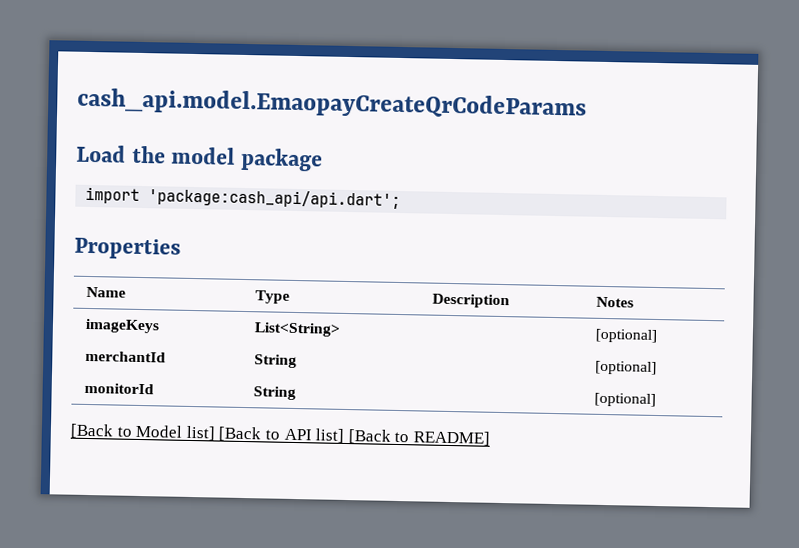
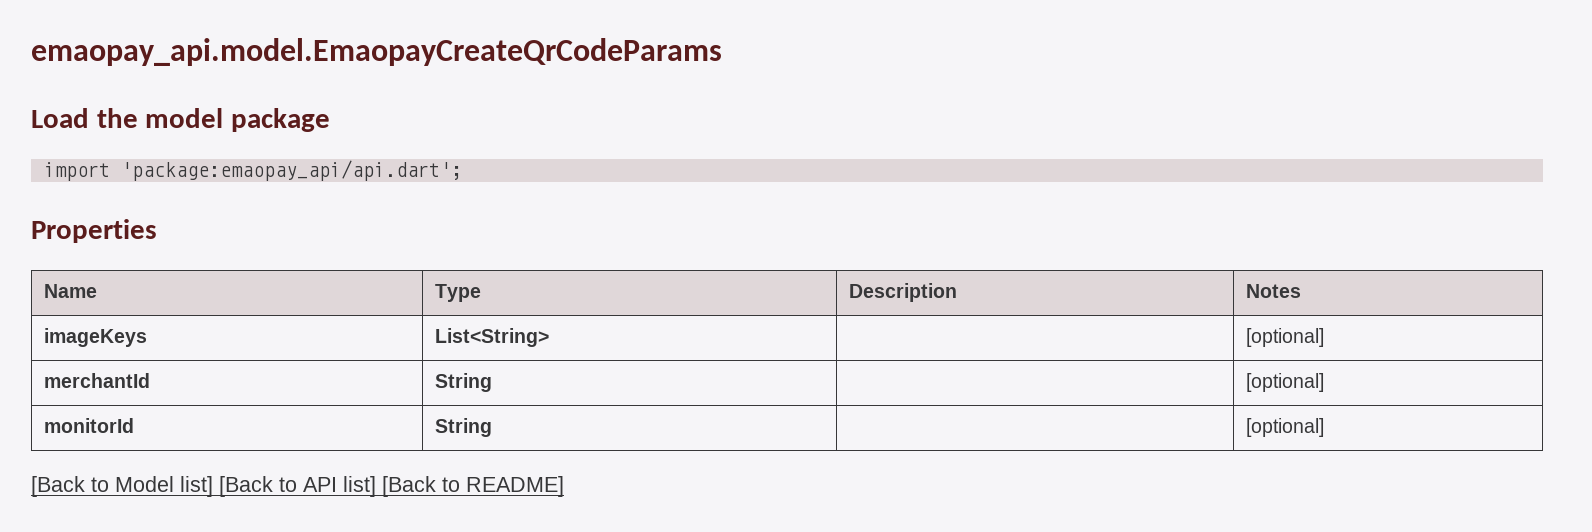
- cash_api.model.EmaopayCreateQrCodeParams
+ emaopay_api.model.EmaopayCreateQrCodeParams
- import 'package:cash_api/api.dart';
+ import 'package:emaopay_api/api.dart';

